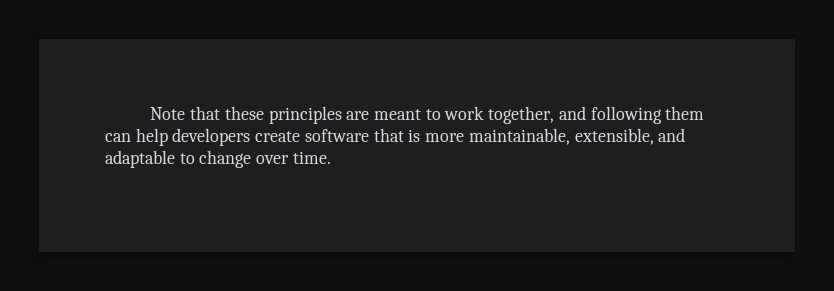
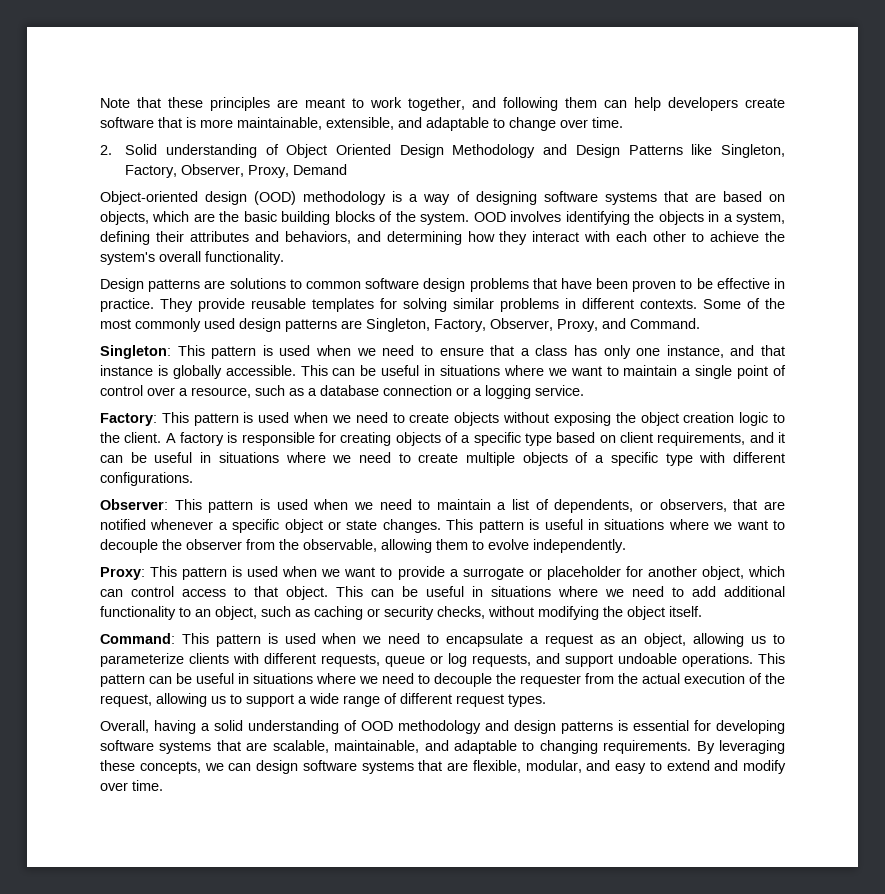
+ 2. Solid understanding of Object Oriented Design Methodology and Design Patterns like Singleton, Factory, Observer, Proxy, Demand
+ Object-oriented design (OOD) methodology is a way of designing software systems that are based on objects, which are the basic building blocks of the system. OOD involves identifying the objects in a system, defining their attributes and behaviors, and determining how they interact with each other to achieve the system's overall functionality.
+ Design patterns are solutions to common software design problems that have been proven to be effective in practice. They provide reusable templates for solving similar problems in different contexts. Some of the most commonly used design patterns are Singleton, Factory, Observer, Proxy, and Command.
+ Singleton: This pattern is used when we need to ensure that a class has only one instance, and that instance is globally accessible. This can be useful in situations where we want to maintain a single point of control over a resource, such as a database connection or a logging service.
+ Factory: This pattern is used when we need to create objects without exposing the object creation logic to the client. A factory is responsible for creating objects of a specific type based on client requirements, and it can be useful in situations where we need to create multiple objects of a specific type with different configurations.
+ Observer: This pattern is used when we need to maintain a list of dependents, or observers, that are notified whenever a specific object or state changes. This pattern is useful in situations where we want to decouple the observer from the observable, allowing them to evolve independently.
+ Proxy: This pattern is used when we want to provide a surrogate or placeholder for another object, which can control access to that object. This can be useful in situations where we need to add additional functionality to an object, such as caching or security checks, without modifying the object itself.
+ Command: This pattern is used when we need to encapsulate a request as an object, allowing us to parameterize clients with different requests, queue or log requests, and support undoable operations. This pattern can be useful in situations where we need to decouple the requester from the actual execution of the request, allowing us to support a wide range of different request types.
+ Overall, having a solid understanding of OOD methodology and design patterns is essential for developing software systems that are scalable, maintainable, and adaptable to changing requirements. By leveraging these concepts, we can design software systems that are flexible, modular, and easy to extend and modify over time.

